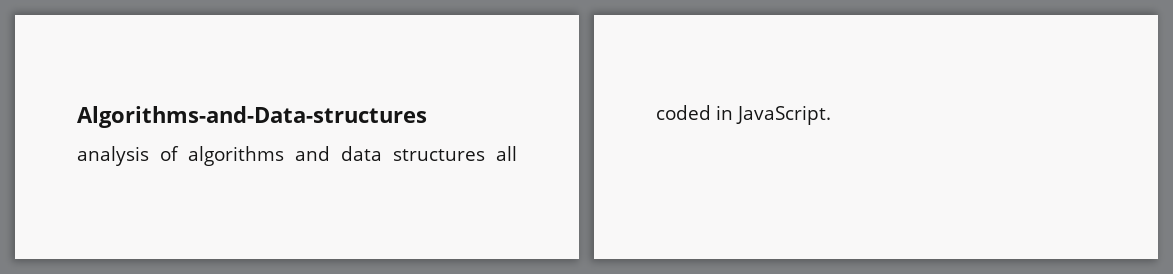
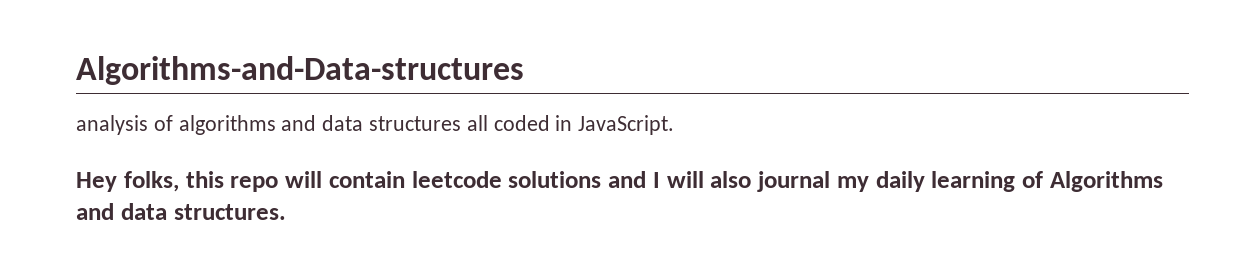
+ Hey folks, this repo will contain leetcode solutions and I will also journal my daily learning of Algorithms and data structures.

